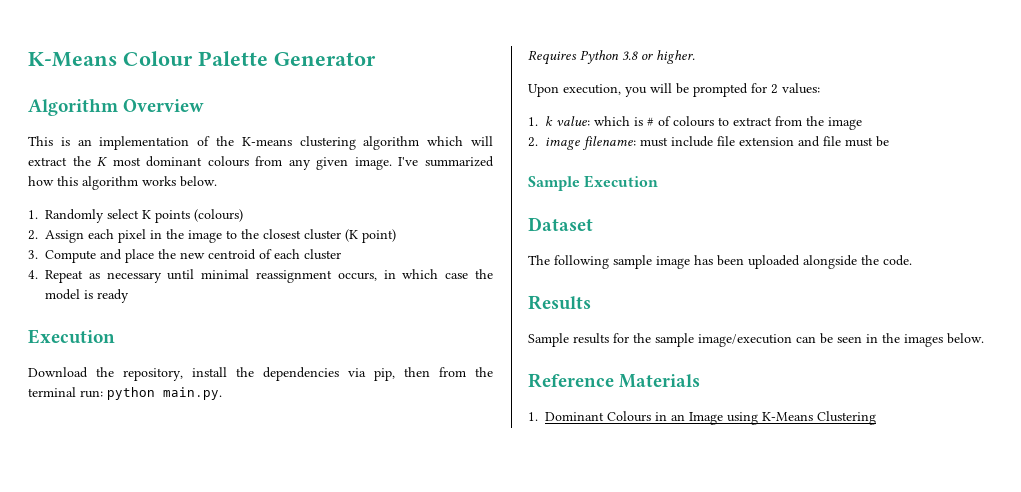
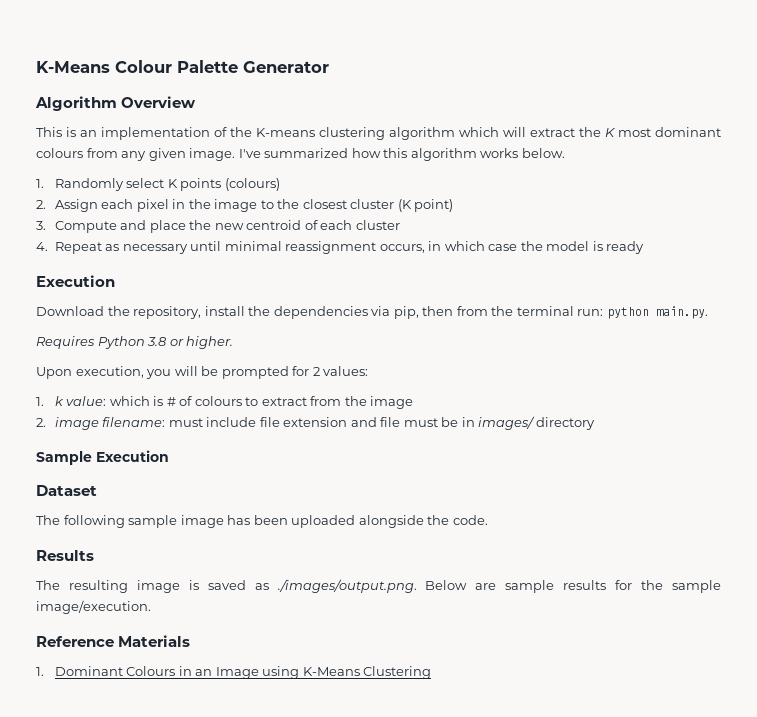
- 2. image filename: must include file extension and file must be
+ 2. image filename: must include file extension and file must be in images/ directory
- Sample results for the sample image/execution can be seen in the images below.
+ The resulting image is saved as ./images/output.png. Below are sample results for the sample image/execution.

